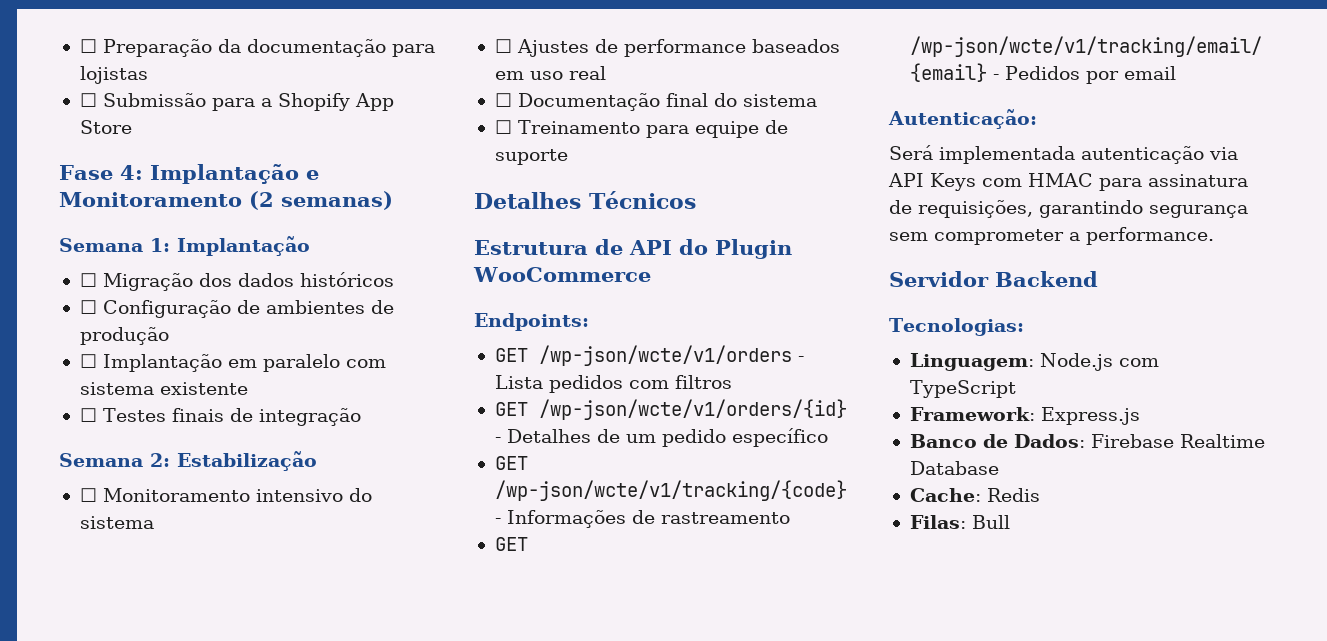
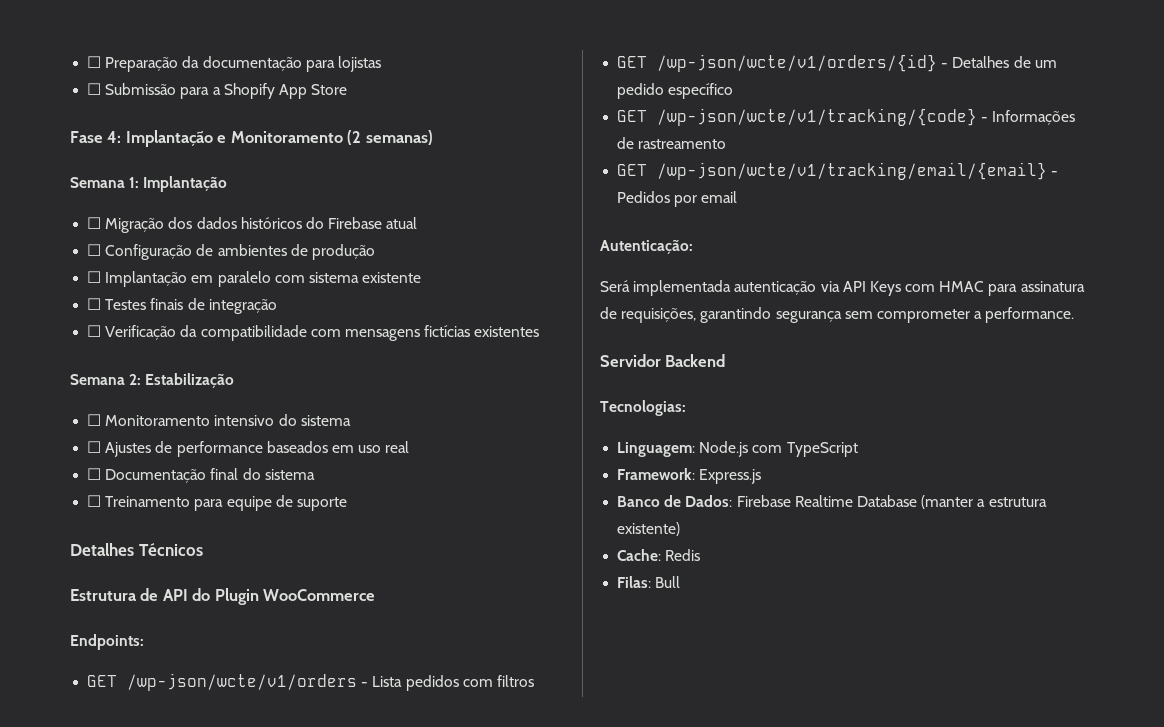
- ☐ Migração dos dados históricos
+ ☐ Migração dos dados históricos do Firebase atual
+ ☐ Verificação da compatibilidade com mensagens fictícias existentes
- Banco de Dados: Firebase Realtime Database
+ Banco de Dados: Firebase Realtime Database (manter a estrutura existente)

